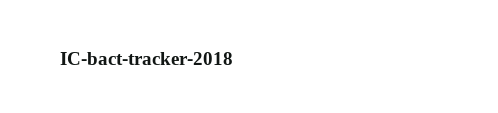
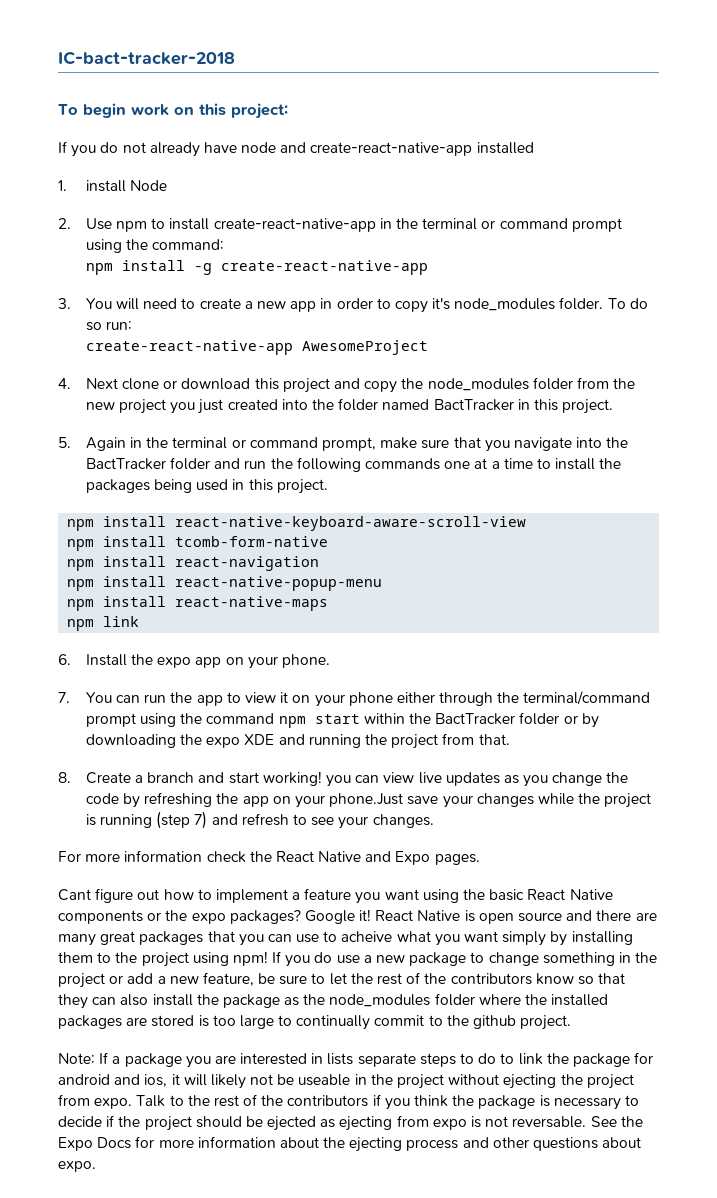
+ To begin work on this project:
+ If you do not already have node and create-react-native-app installed
+ 1. install Node
+ 2. Use npm to install create-react-native-app in the terminal or command prompt using the command:
+ npm install -g create-react-native-app
+ 3. You will need to create a new app in order to copy it's node_modules folder. To do so run:
+ create-react-native-app AwesomeProject
+ 4. Next clone or download this project and copy the node_modules folder from the new project you just created into the folder named BactTracker in this project.
+ 5. Again in the terminal or command prompt, make sure that you navigate into the BactTracker folder and run the following commands one at a time to install the packages being used in this project.
+ npm install react-native-keyboard-aware-scroll-view
+ npm install tcomb-form-native
+ npm install react-navigation
+ npm install react-native-popup-menu
+ npm install react-native-maps
+ npm link
+ 6. Install the expo app on your phone.
+ 7. You can run the app to view it on your phone either through the terminal/command prompt using the command npm start within the BactTracker folder or by downloading the expo XDE and running the project from that.
+ 8. Create a branch and start working! you can view live updates as you change the code by refreshing the app on your phone.Just save your changes while the project is running (step 7) and refresh to see your changes.
+ For more information check the React Native and Expo pages.
+ Cant figure out how to implement a feature you want using the basic React Native components or the expo packages? Google it! React Native is open source and there are many great packages that you can use to acheive what you want simply by installing them to the project using npm! If you do use a new package to change something in the project or add a new feature, be sure to let the rest of the contributors know so that they can also install the package as the node_modules folder where the installed packages are stored is too large to continually commit to the github project.
+ Note: If a package you are interested in lists separate steps to do to link the package for android and ios, it will likely not be useable in the project without ejecting the project from expo. Talk to the rest of the contributors if you think the package is necessary to decide if the project should be ejected as ejecting from expo is not reversable. See the Expo Docs for more information about the ejecting process and other questions about expo.

